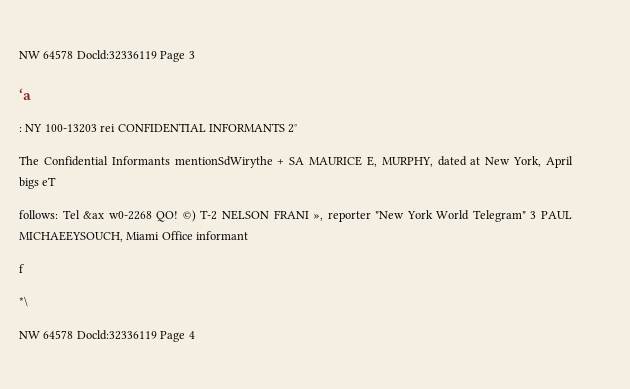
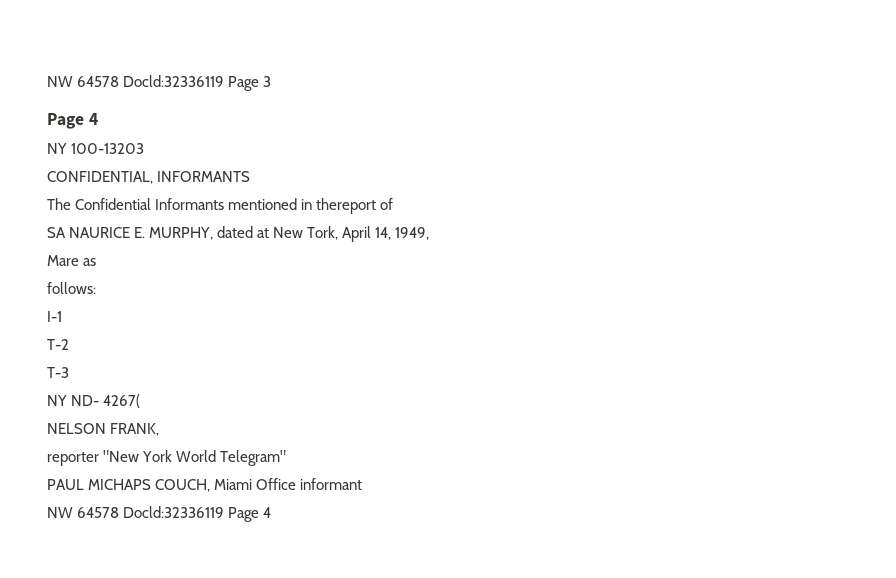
  NW 64578 Docld:32336119 Page 3
- ‘a
- : NY 100-13203 rei CONFIDENTIAL INFORMANTS 2°
+ Page 4
+ NY 100-13203
+ CONFIDENTIAL, INFORMANTS
- The Confidential Informants mentionSdWirythe + SA MAURICE E, MURPHY, dated at New York, April bigs eT
- follows: Tel &ax w0-2268 QO! ©) T-2 NELSON FRANI », reporter "New York World Telegram" 3 PAUL MICHAEEYSOUCH, Miami Office informant
+ The Confidential Informants mentioned in thereport of
+ SA NAURICE E. MURPHY, dated at New Tork, April 14, 1949,
+ Mare as
+ follows:
+ I-1
+ T-2
+ T-3
+ NY ND- 4267(
+ NELSON FRANK,
+ reporter "New York World Telegram"
+ PAUL MICHAPS COUCH, Miami Office informant
- f
- *\

